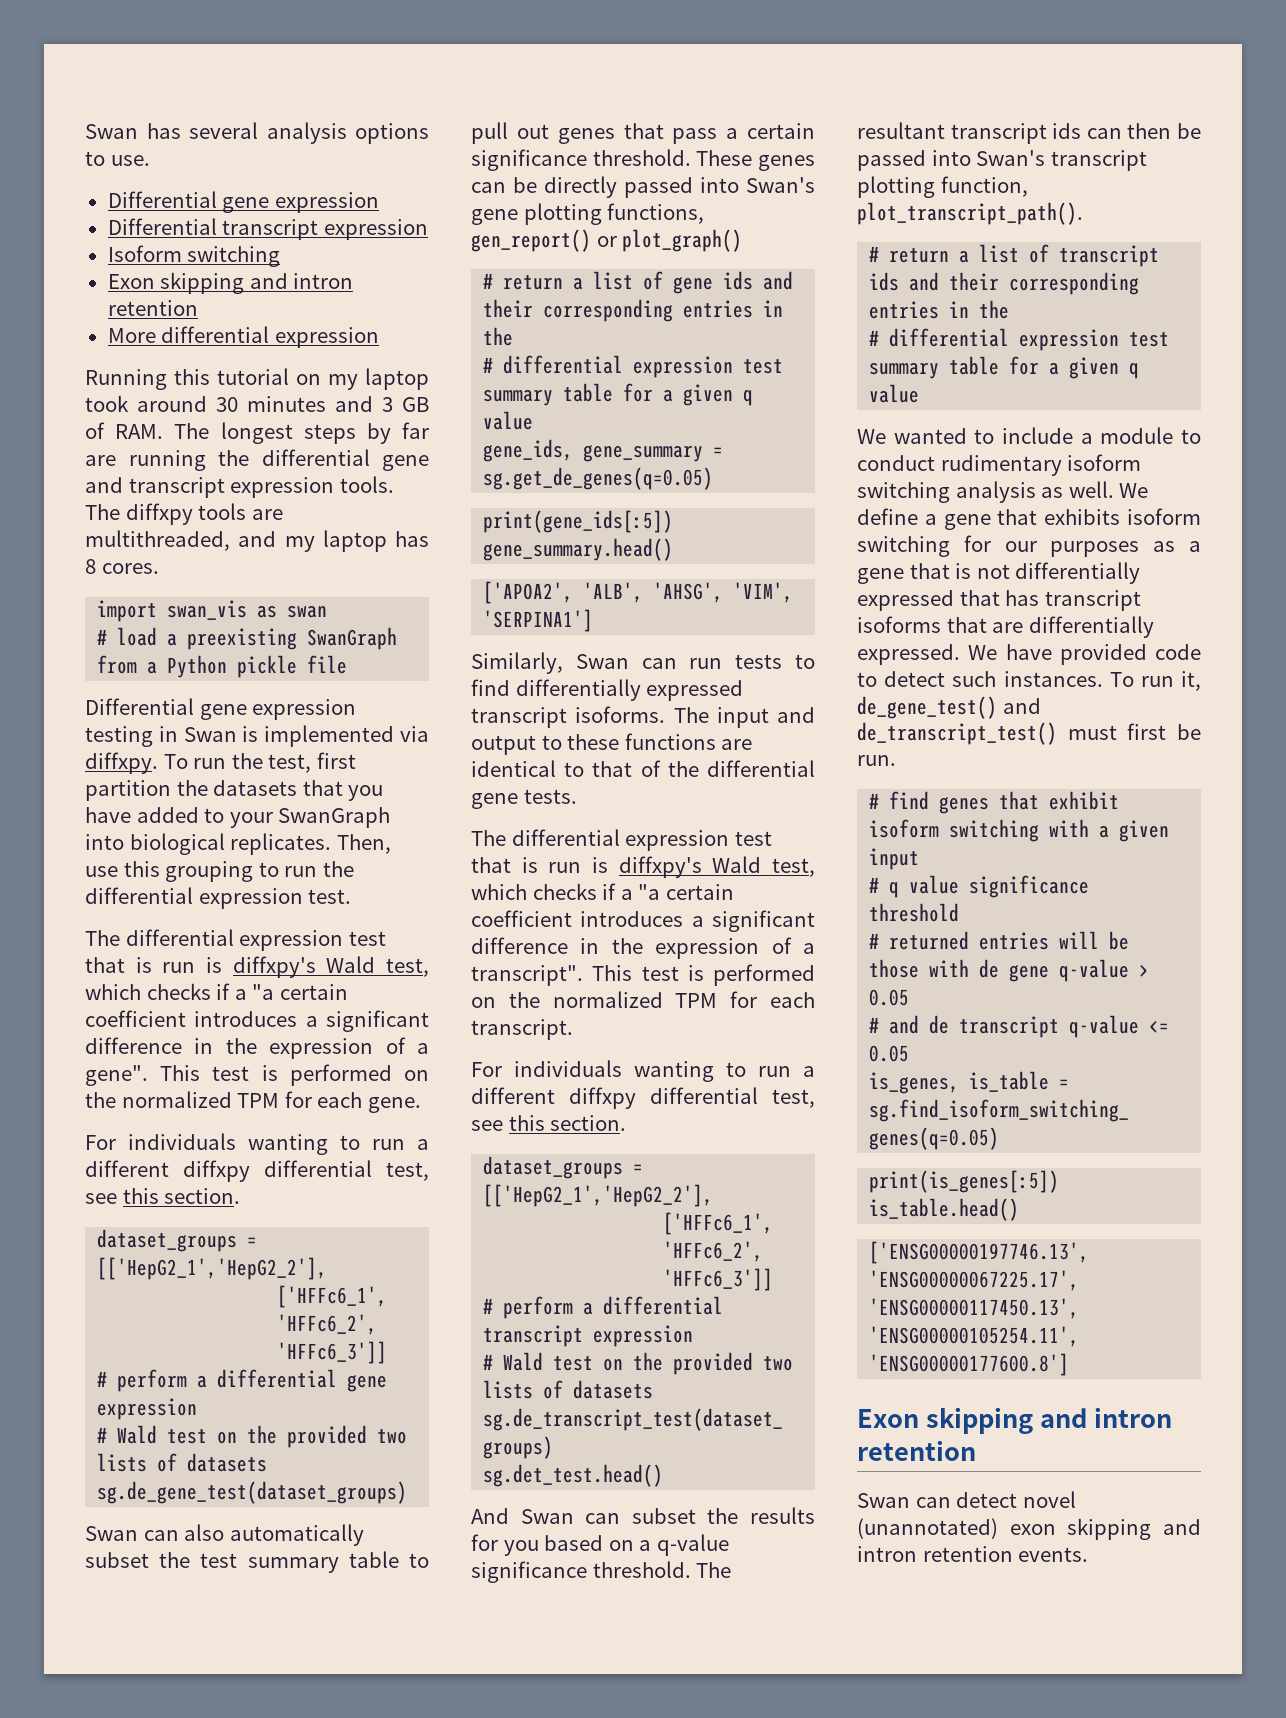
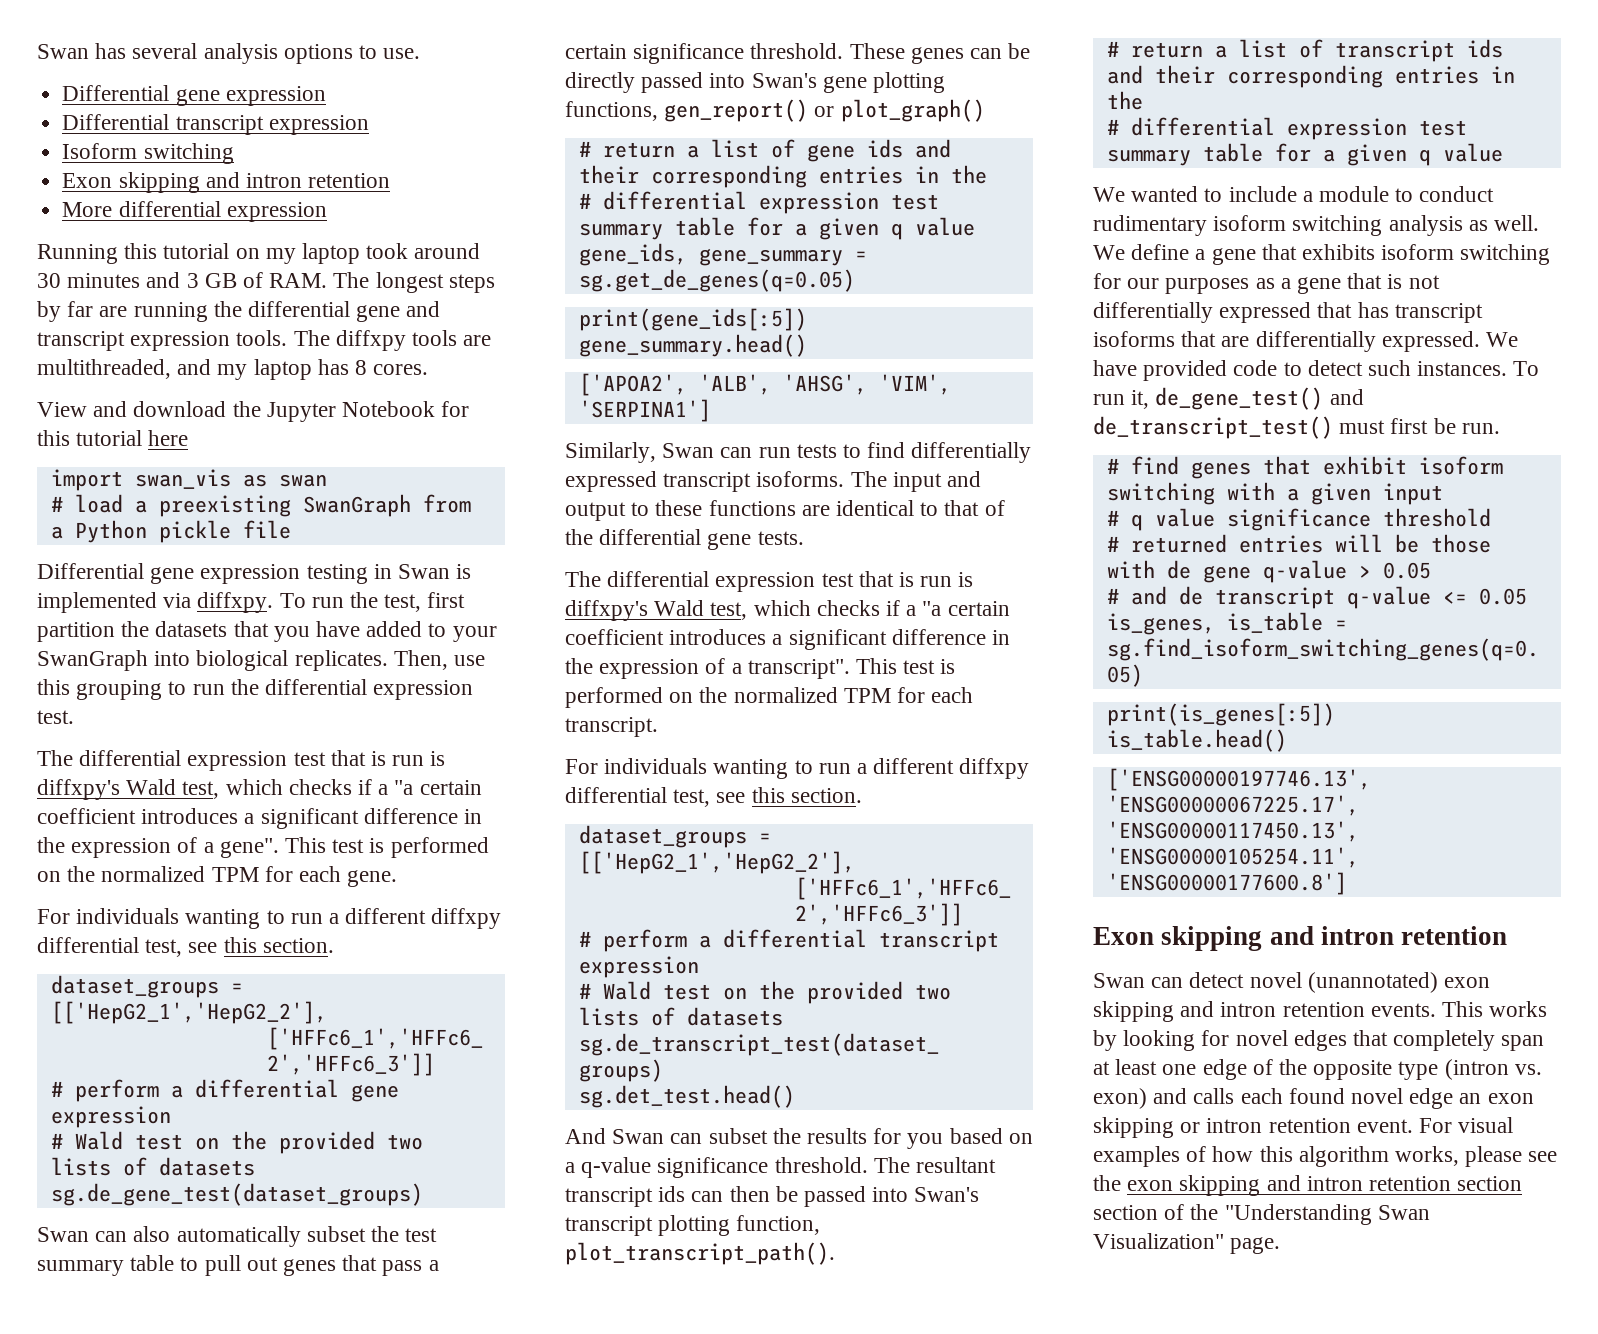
+ View and download the Jupyter Notebook for this tutorial here
+ This works by looking for novel edges that completely span at least one edge of the opposite type (intron vs. exon) and calls each found novel edge an exon skipping or intron retention event. For visual examples of how this algorithm works, please see the exon skipping and intron retention section section of the "Understanding Swan Visualization" page.

